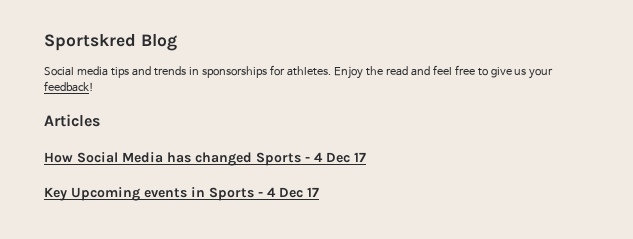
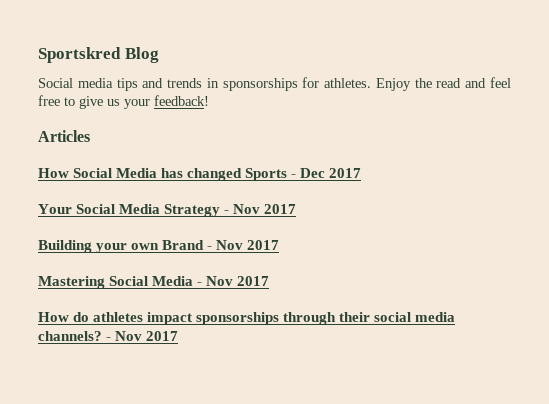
- How Social Media has changed Sports - 4 Dec 17
- Key Upcoming events in Sports - 4 Dec 17
+ How Social Media has changed Sports - Dec 2017
+ Your Social Media Strategy - Nov 2017
+ Building your own Brand - Nov 2017
+ Mastering Social Media - Nov 2017
+ How do athletes impact sponsorships through their social media channels? - Nov 2017

